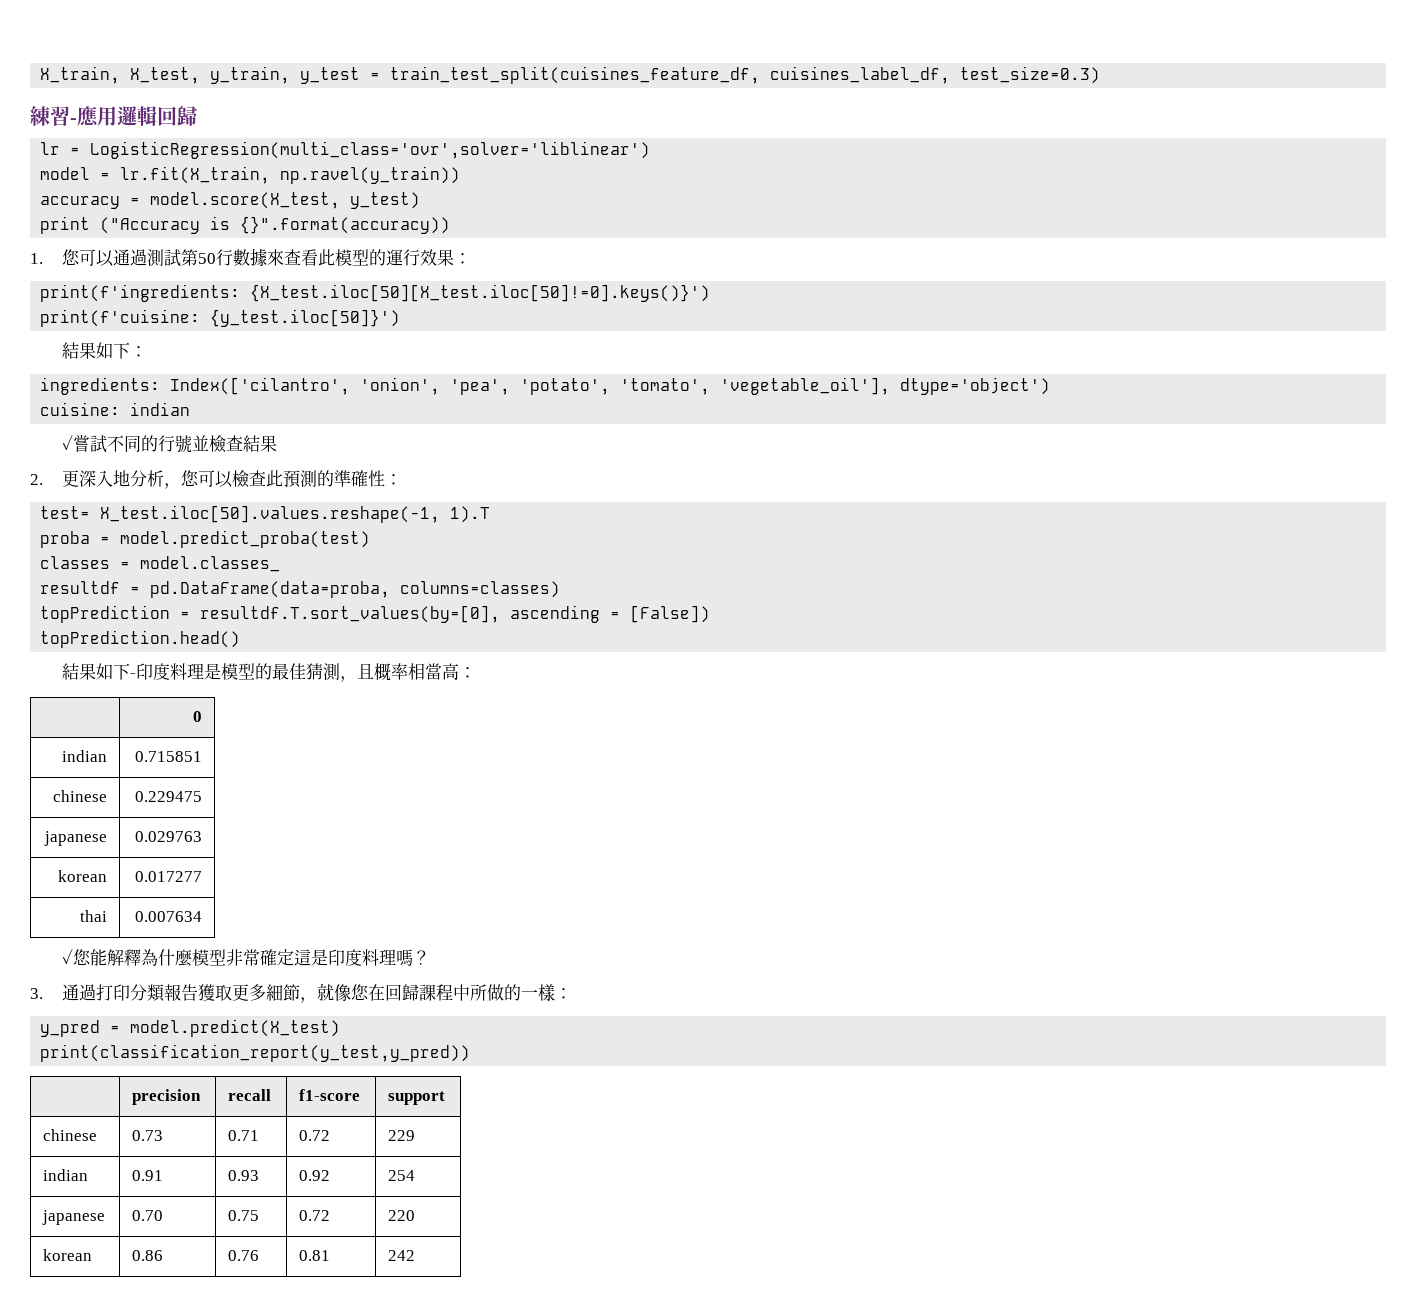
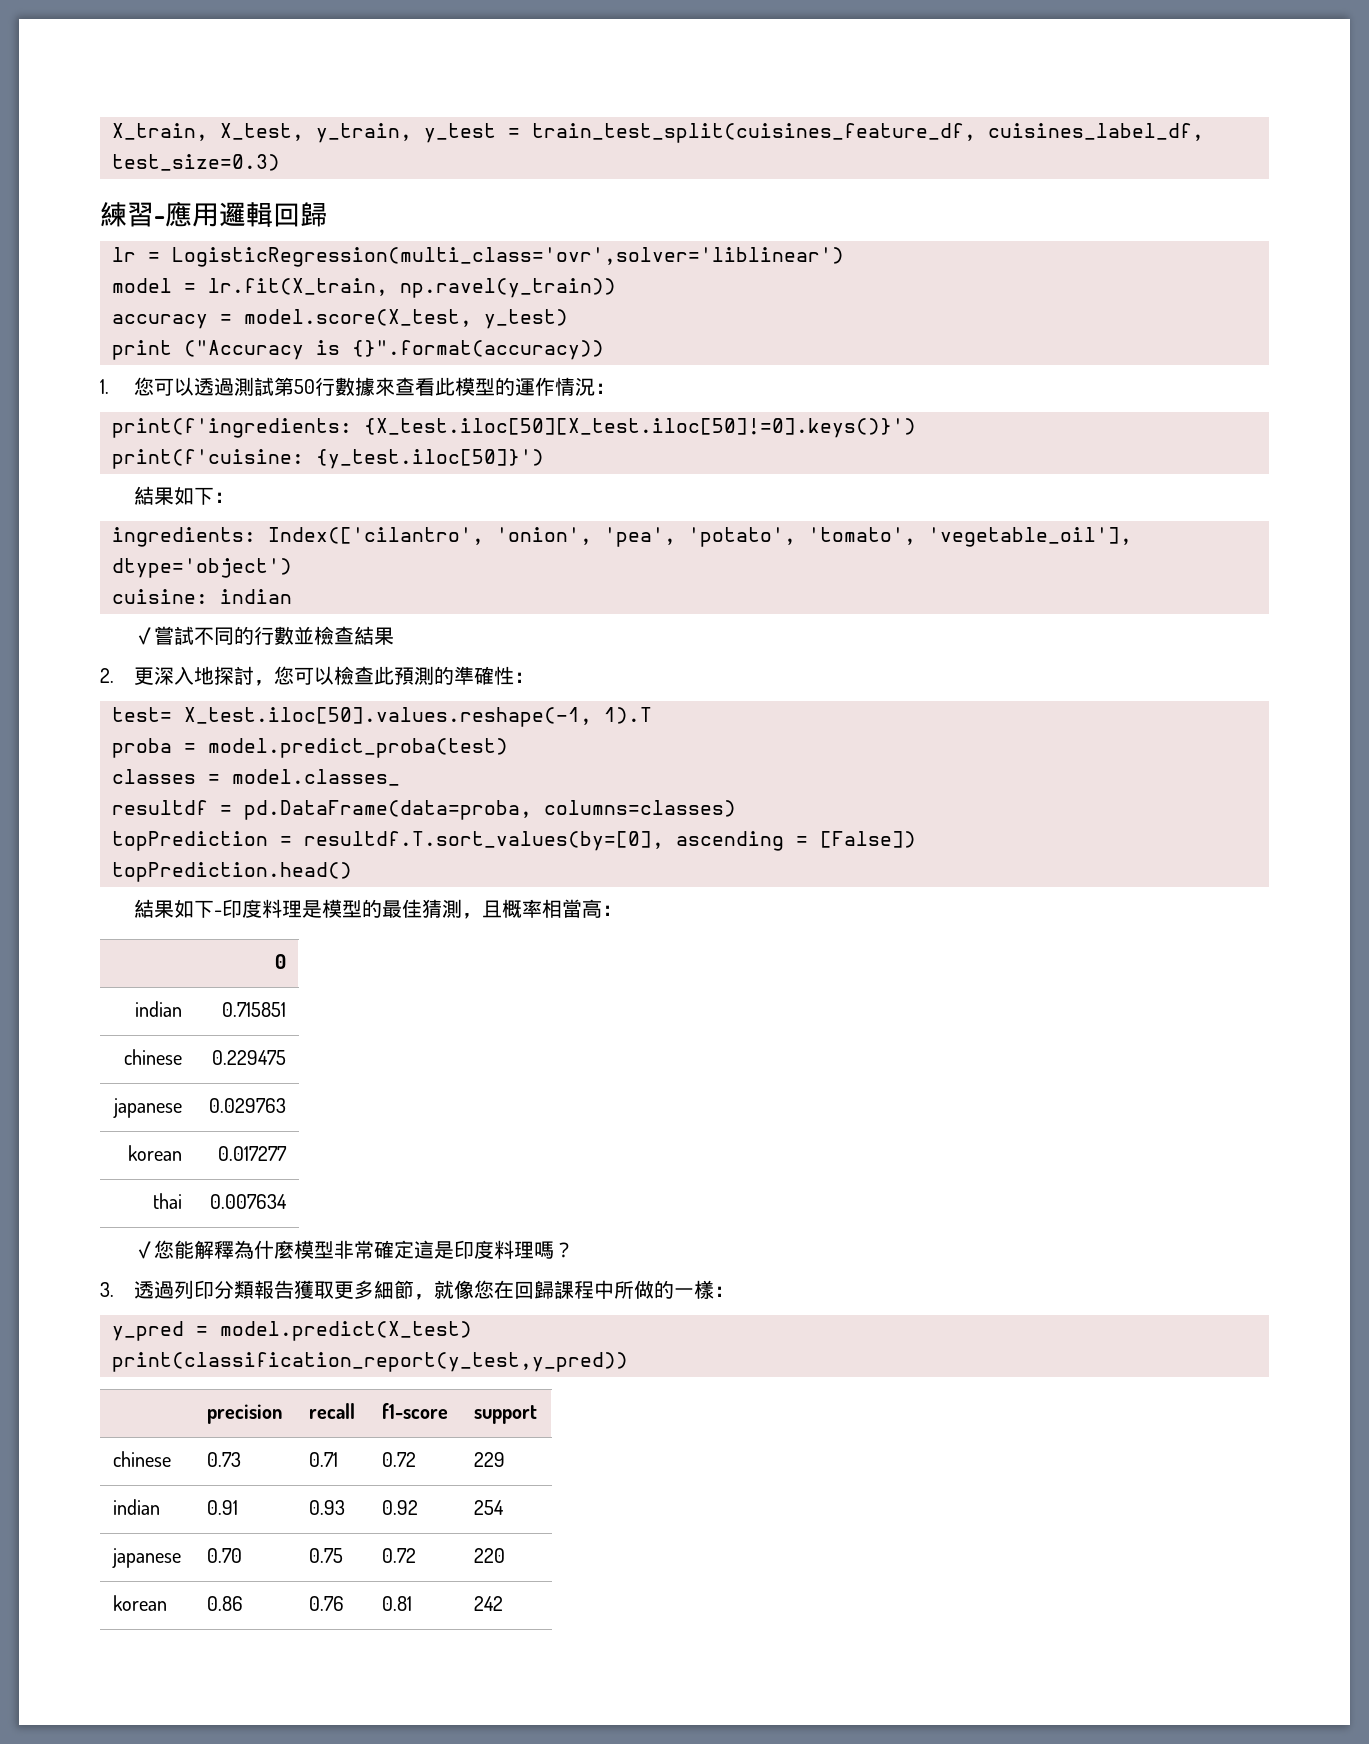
- 1.您可以通過測試第50行數據來查看此模型的運行效果：
+ 1.您可以透過測試第50行數據來查看此模型的運作情況：
- ✓嘗試不同的行號並檢查結果
+ ✓嘗試不同的行數並檢查結果
- 2.更深入地分析，您可以檢查此預測的準確性：
+ 2.更深入地探討，您可以檢查此預測的準確性：
- 3.通過打印分類報告獲取更多細節，就像您在回歸課程中所做的一樣：
+ 3.透過列印分類報告獲取更多細節，就像您在回歸課程中所做的一樣：

